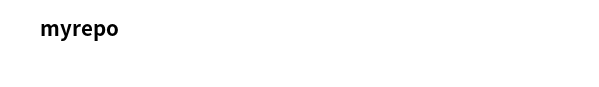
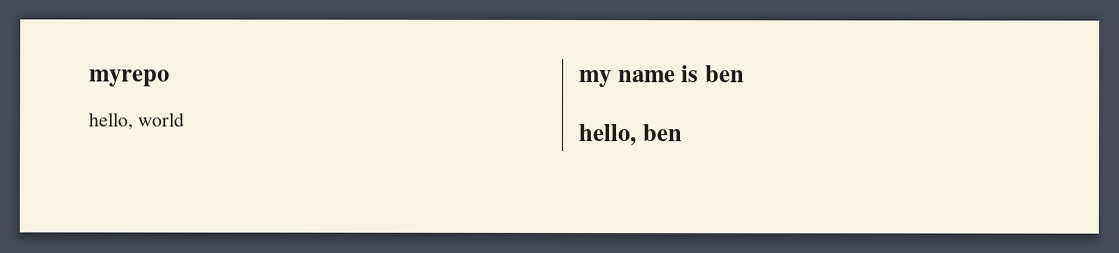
+ hello, world
+ my name is ben
+ hello, ben

